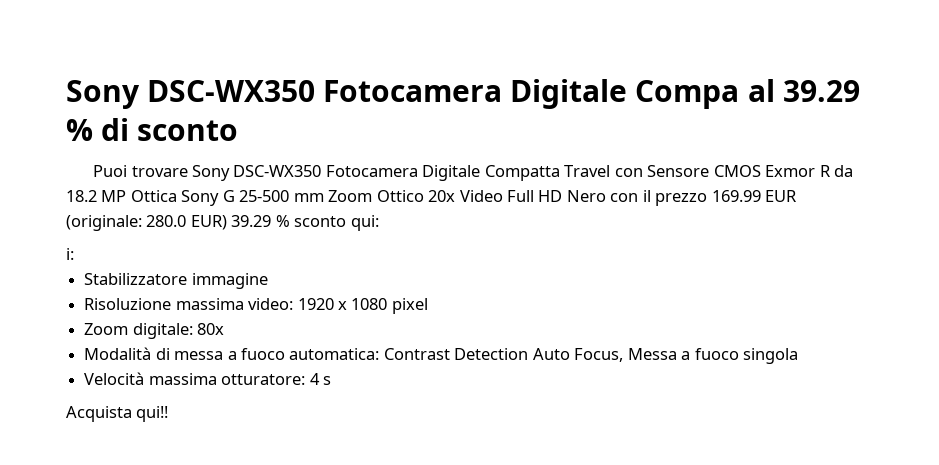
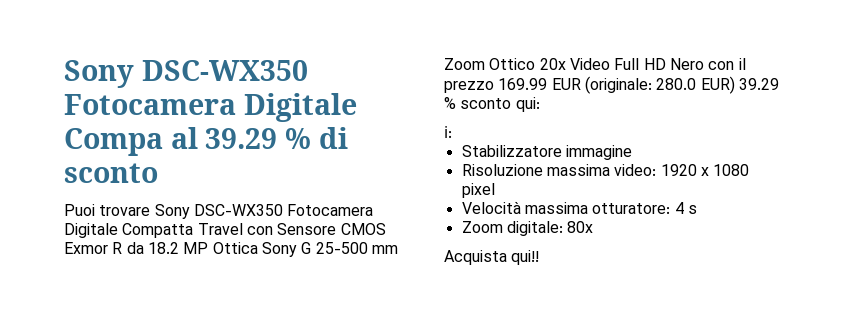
- Zoom digitale: 80x
- Modalità di messa a fuoco automatica: Contrast Detection Auto Focus, Messa a fuoco singola
+ Zoom digitale: 80x

